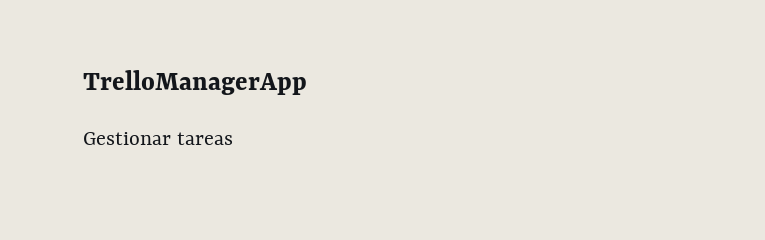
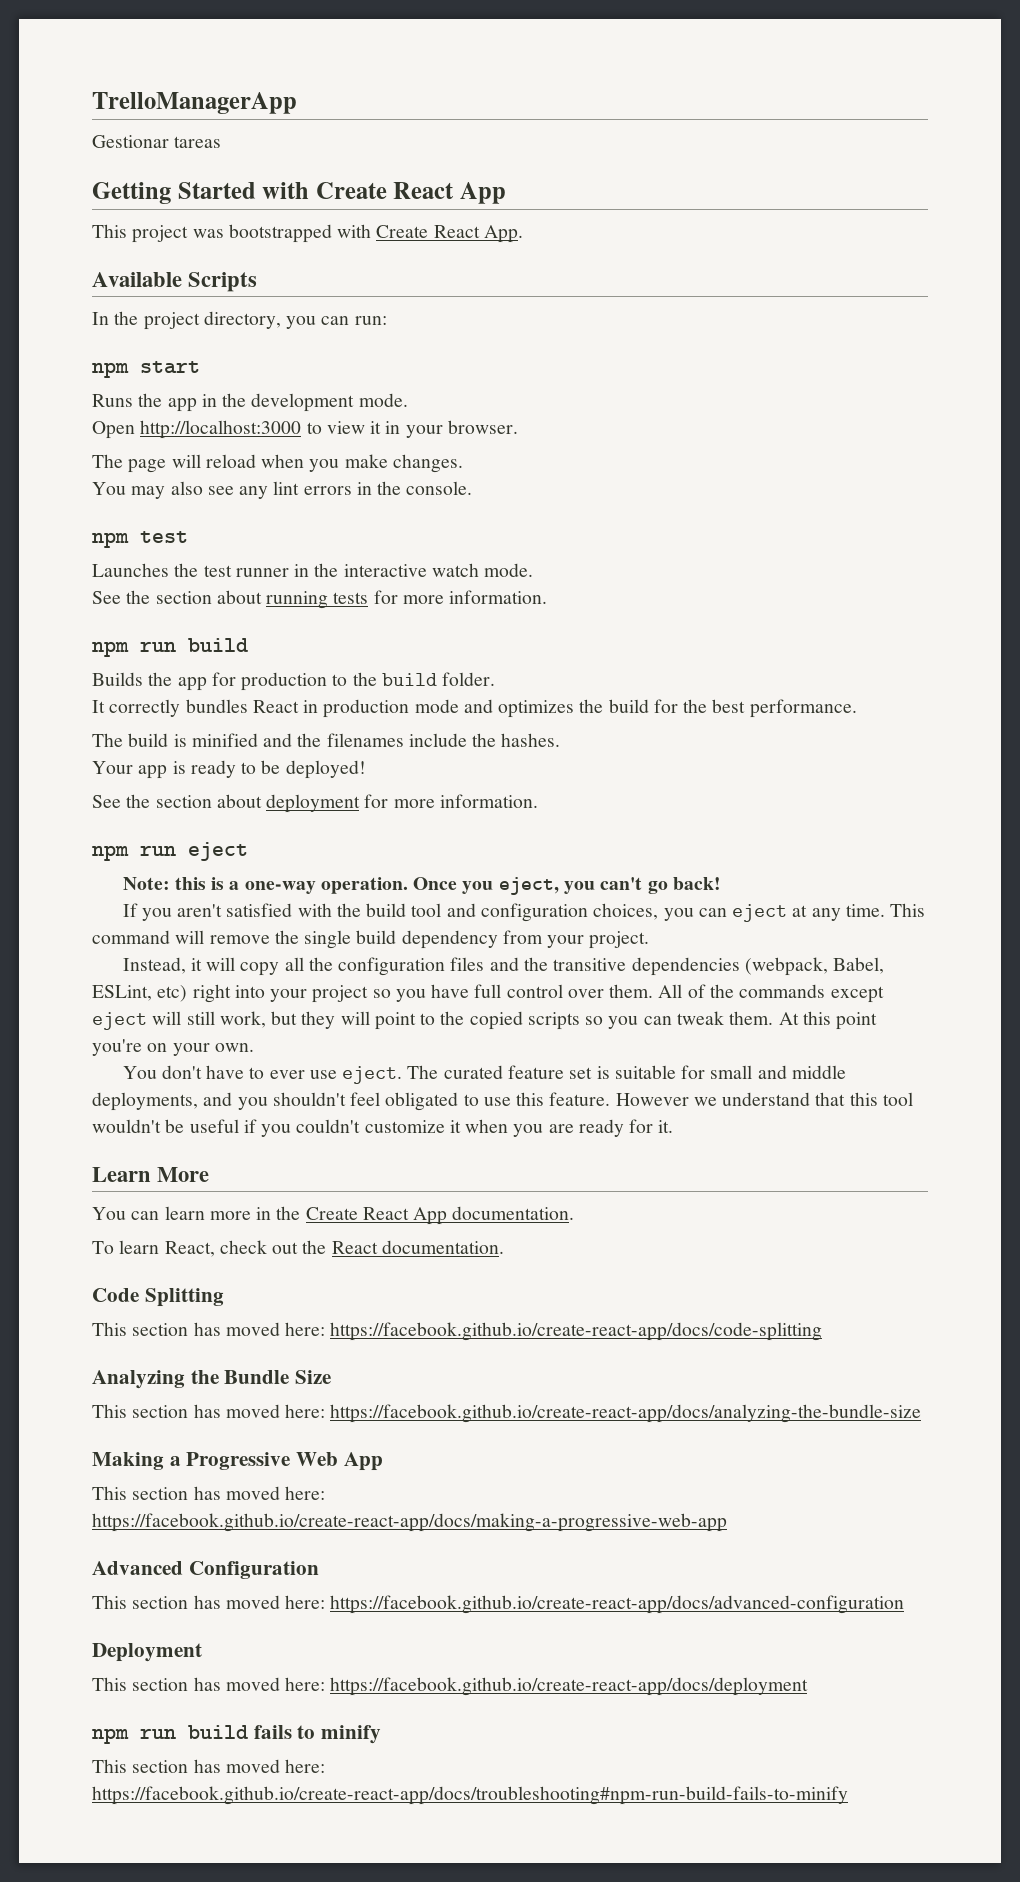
+ Getting Started with Create React App
+ This project was bootstrapped with Create React App.
+ Available Scripts
+ In the project directory, you can run:
+ npm start
+ Runs the app in the development mode.
+ Open http://localhost:3000 to view it in your browser.
+ The page will reload when you make changes.
+ You may also see any lint errors in the console.
+ npm test
+ Launches the test runner in the interactive watch mode.
+ See the section about running tests for more information.
+ npm run build
+ Builds the app for production to the build folder.
+ It correctly bundles React in production mode and optimizes the build for the best performance.
+ The build is minified and the filenames include the hashes.
+ Your app is ready to be deployed!
+ See the section about deployment for more information.
+ npm run eject
+ Note: this is a one-way operation. Once you eject, you can't go back!
+ If you aren't satisfied with the build tool and configuration choices, you can eject at any time. This command will remove the single build dependency from your project.
+ Instead, it will copy all the configuration files and the transitive dependencies (webpack, Babel, ESLint, etc) right into your project so you have full control over them. All of the commands except eject will still work, but they will point to the copied scripts so you can tweak them. At this point you're on your own.
+ You don't have to ever use eject. The curated feature set is suitable for small and middle deployments, and you shouldn't feel obligated to use this feature. However we understand that this tool wouldn't be useful if you couldn't customize it when you are ready for it.
+ Learn More
+ You can learn more in the Create React App documentation.
+ To learn React, check out the React documentation.
+ Code Splitting
+ This section has moved here: https://facebook.github.io/create-react-app/docs/code-splitting
+ Analyzing the Bundle Size
+ This section has moved here: https://facebook.github.io/create-react-app/docs/analyzing-the-bundle-size
+ Making a Progressive Web App
+ This section has moved here: https://facebook.github.io/create-react-app/docs/making-a-progressive-web-app
+ Advanced Configuration
+ This section has moved here: https://facebook.github.io/create-react-app/docs/advanced-configuration
+ Deployment
+ This section has moved here: https://facebook.github.io/create-react-app/docs/deployment
+ npm run build fails to minify
+ This section has moved here: https://facebook.github.io/create-react-app/docs/troubleshooting#npm-run-build-fails-to-minify

